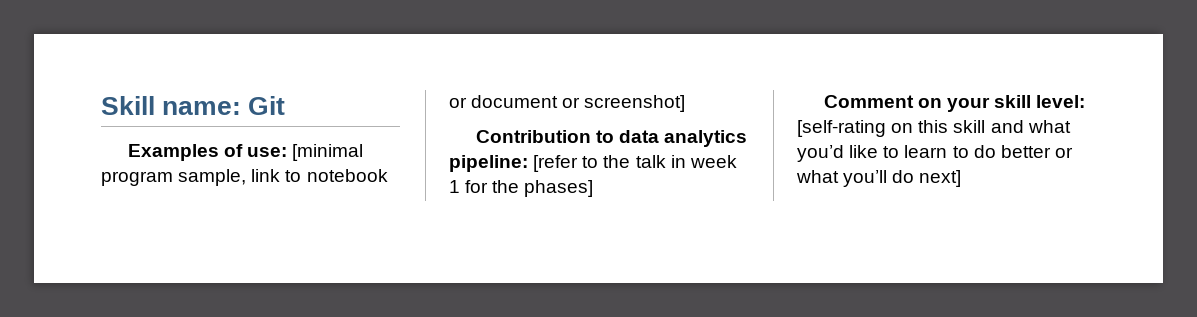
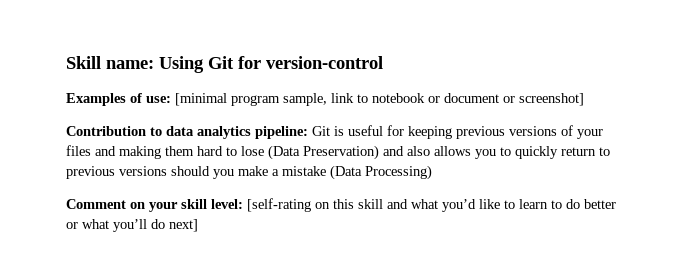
- Skill name: Git
+ Skill name: Using Git for version-control
- Contribution to data analytics pipeline: [refer to the talk in week 1 for the phases]
+ Contribution to data analytics pipeline: Git is useful for keeping previous versions of your files and making them hard to lose (Data Preservation) and also allows you to quickly return to previous versions should you make a mistake (Data Processing)

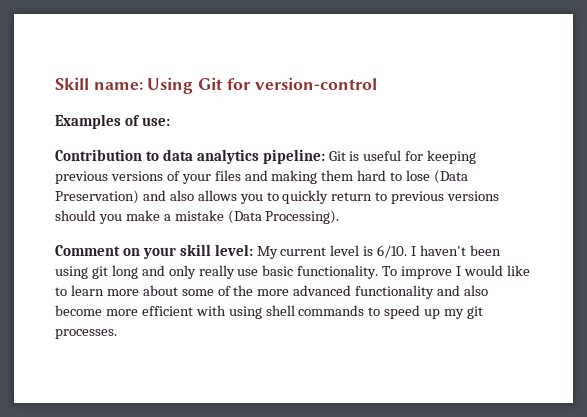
- Examples of use: [minimal program sample, link to notebook or document or screenshot]
+ Examples of use:
- Contribution to data analytics pipeline: Git is useful for keeping previous versions of your files and making them hard to lose (Data Preservation) and also allows you to quickly return to previous versions should you make a mistake (Data Processing)
+ Contribution to data analytics pipeline: Git is useful for keeping previous versions of your files and making them hard to lose (Data Preservation) and also allows you to quickly return to previous versions should you make a mistake (Data Processing).
- Comment on your skill level: [self-rating on this skill and what you’d like to learn to do better or what you’ll do next]
+ Comment on your skill level: My current level is 6/10. I haven't been using git long and only really use basic functionality. To improve I would like to learn more about some of the more advanced functionality and also become more efficient with using shell commands to speed up my git processes.

